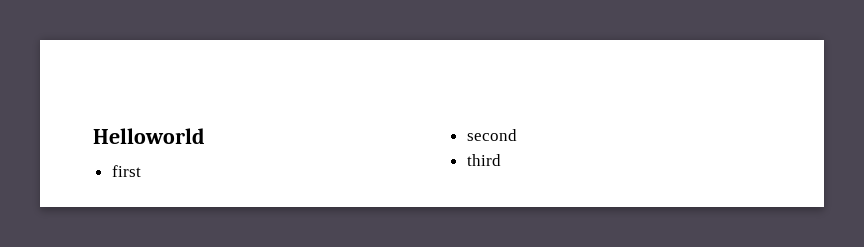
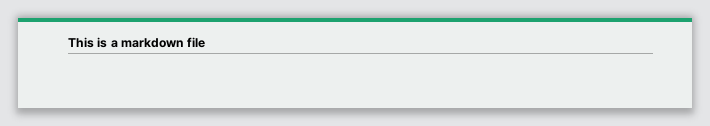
- Helloworld
- first
- second
- third
+ This is a markdown file

